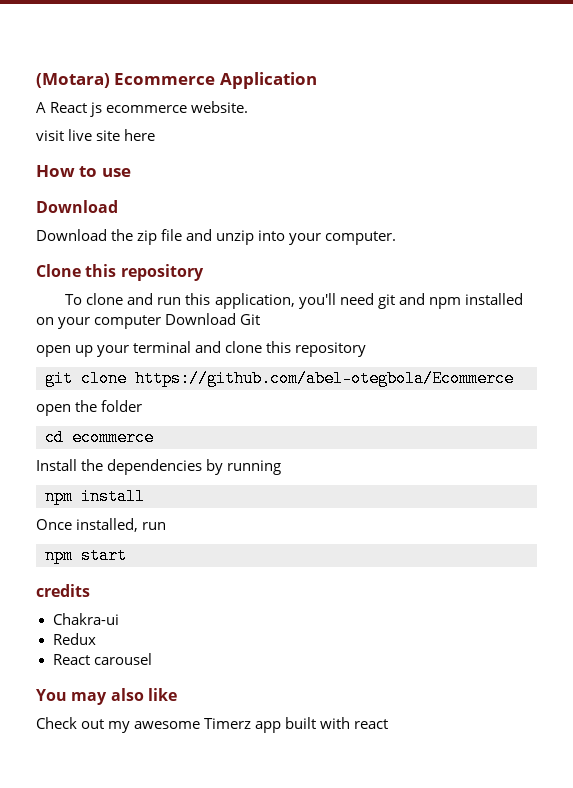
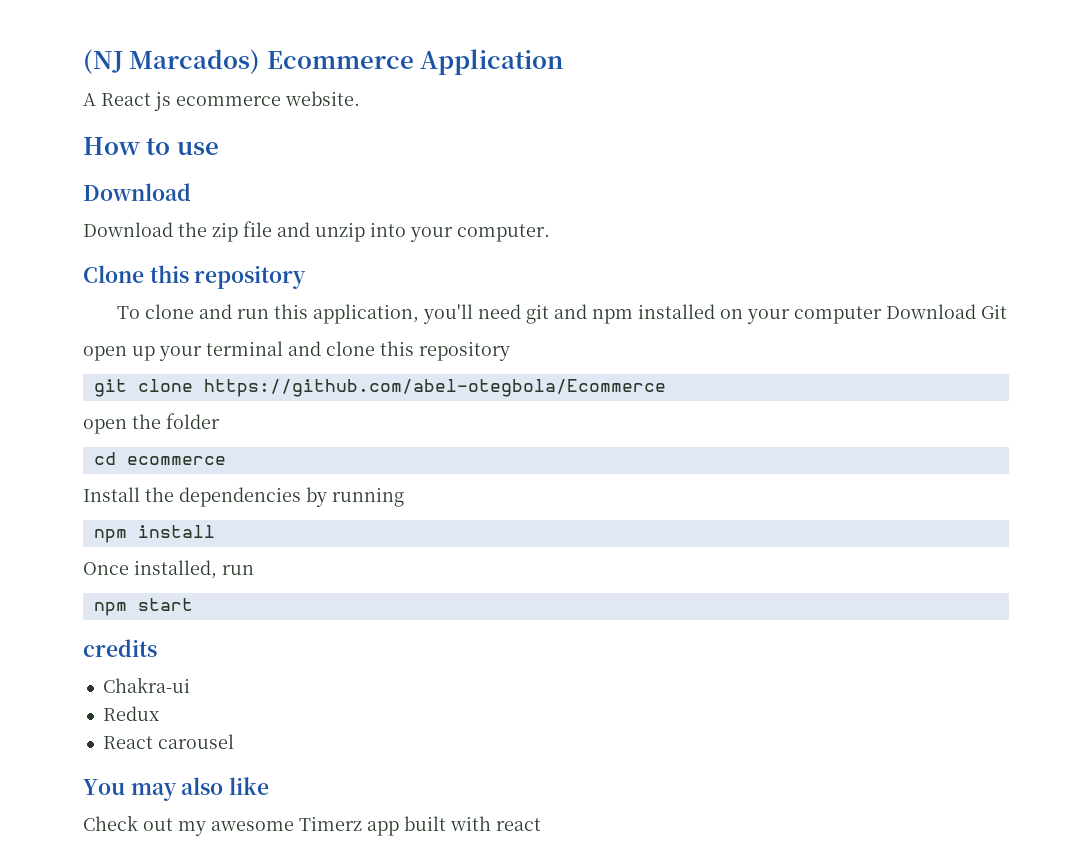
- (Motara) Ecommerce Application
+ (NJ Marcados) Ecommerce Application
- visit live site here

